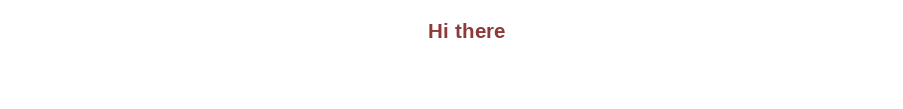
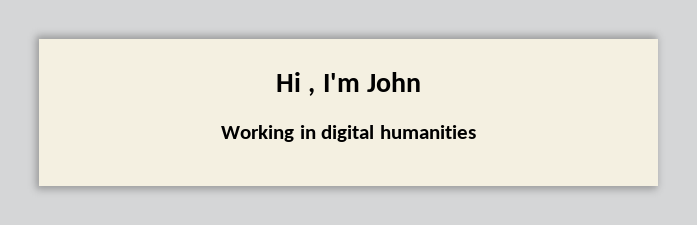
- Hi there
+ Hi , I'm John
+ Working in digital humanities

